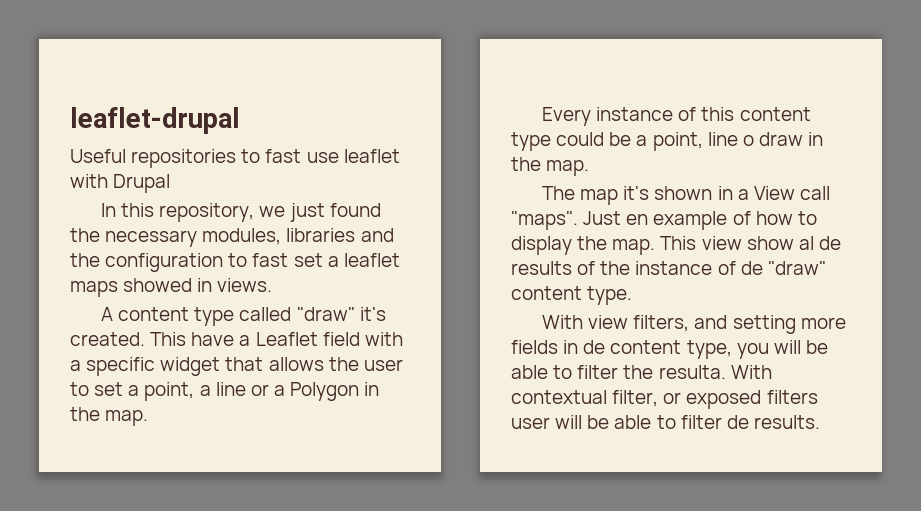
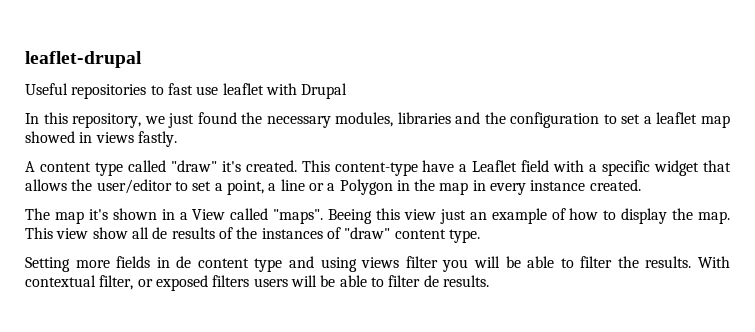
- In this repository, we just found the necessary modules, libraries and the configuration to fast set a leaflet maps showed in views.
+ In this repository, we just found the necessary modules, libraries and the configuration to set a leaflet map showed in views fastly.
- This have a Leaflet field with a specific widget that allows the user to set a point, a line or a Polygon in the map.
- Every instance of this content type could be a point, line o draw in the map.
+ This content-type have a Leaflet field with a specific widget that allows the user/editor to set a point, a line or a Polygon in the map in every instance created.
- The map it's shown in a View call "maps". Just en example of how to display the map.
+ The map it's shown in a View called "maps". Beeing this view just an example of how to display the map.
- This view show al de results of the instance of de "draw" content type.
+ This view show all de results of the instances of "draw" content type.
- With view filters, and setting more fields in de content type, you will be able to filter the resulta.
+ Setting more fields in de content type and using views filter you will be able to filter the results.
- With contextual filter, or exposed filters user will be able to filter de results.
+ With contextual filter, or exposed filters users will be able to filter de results.

